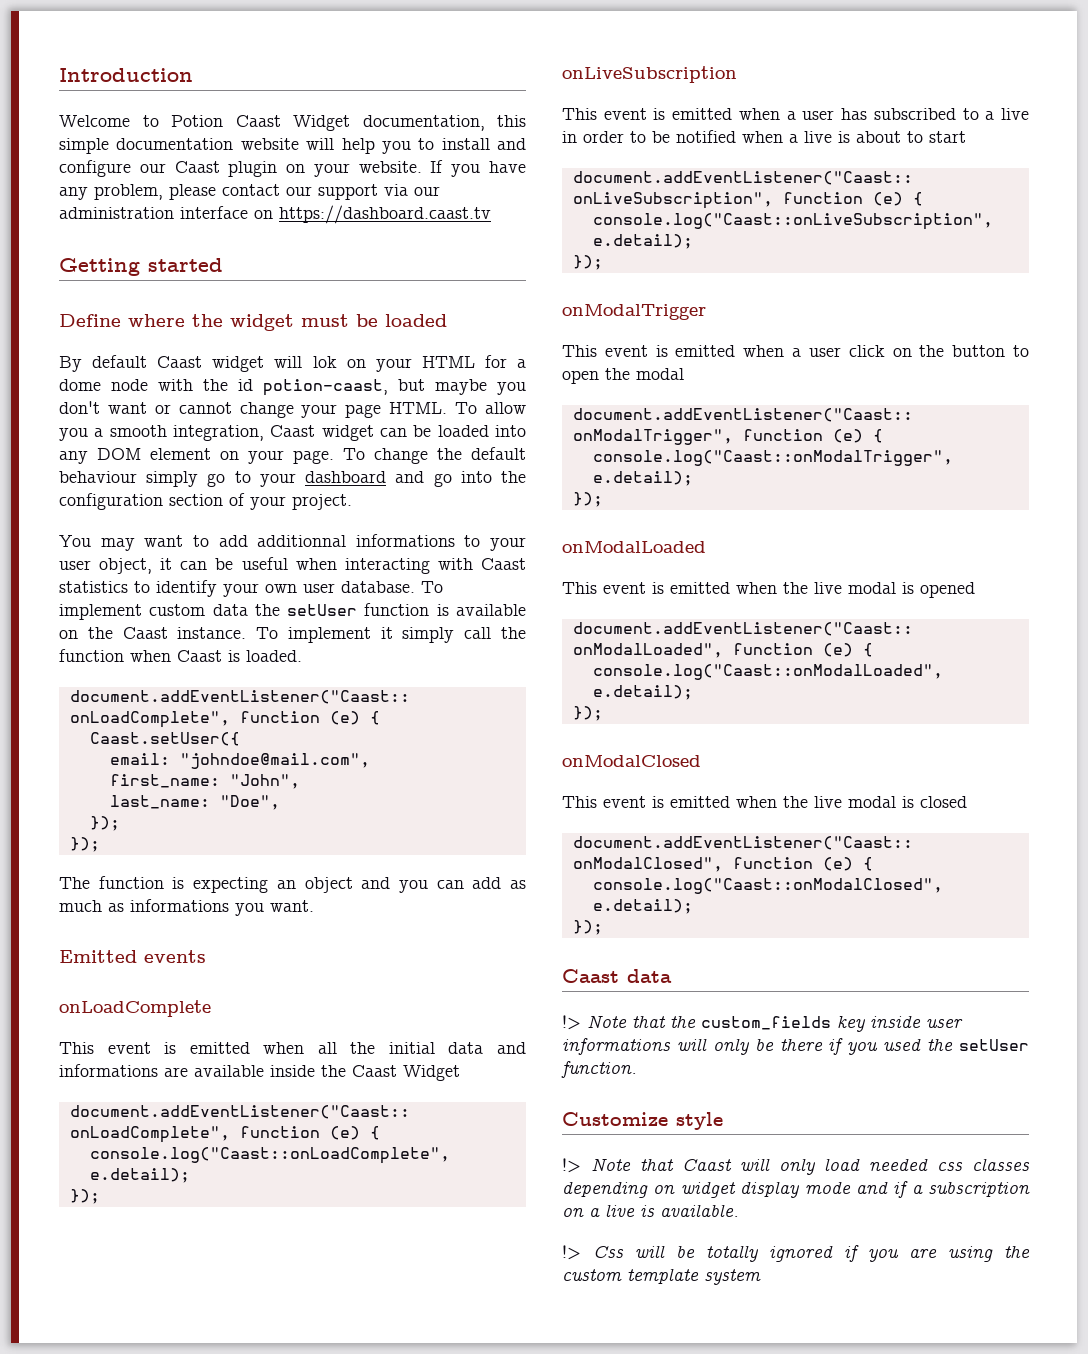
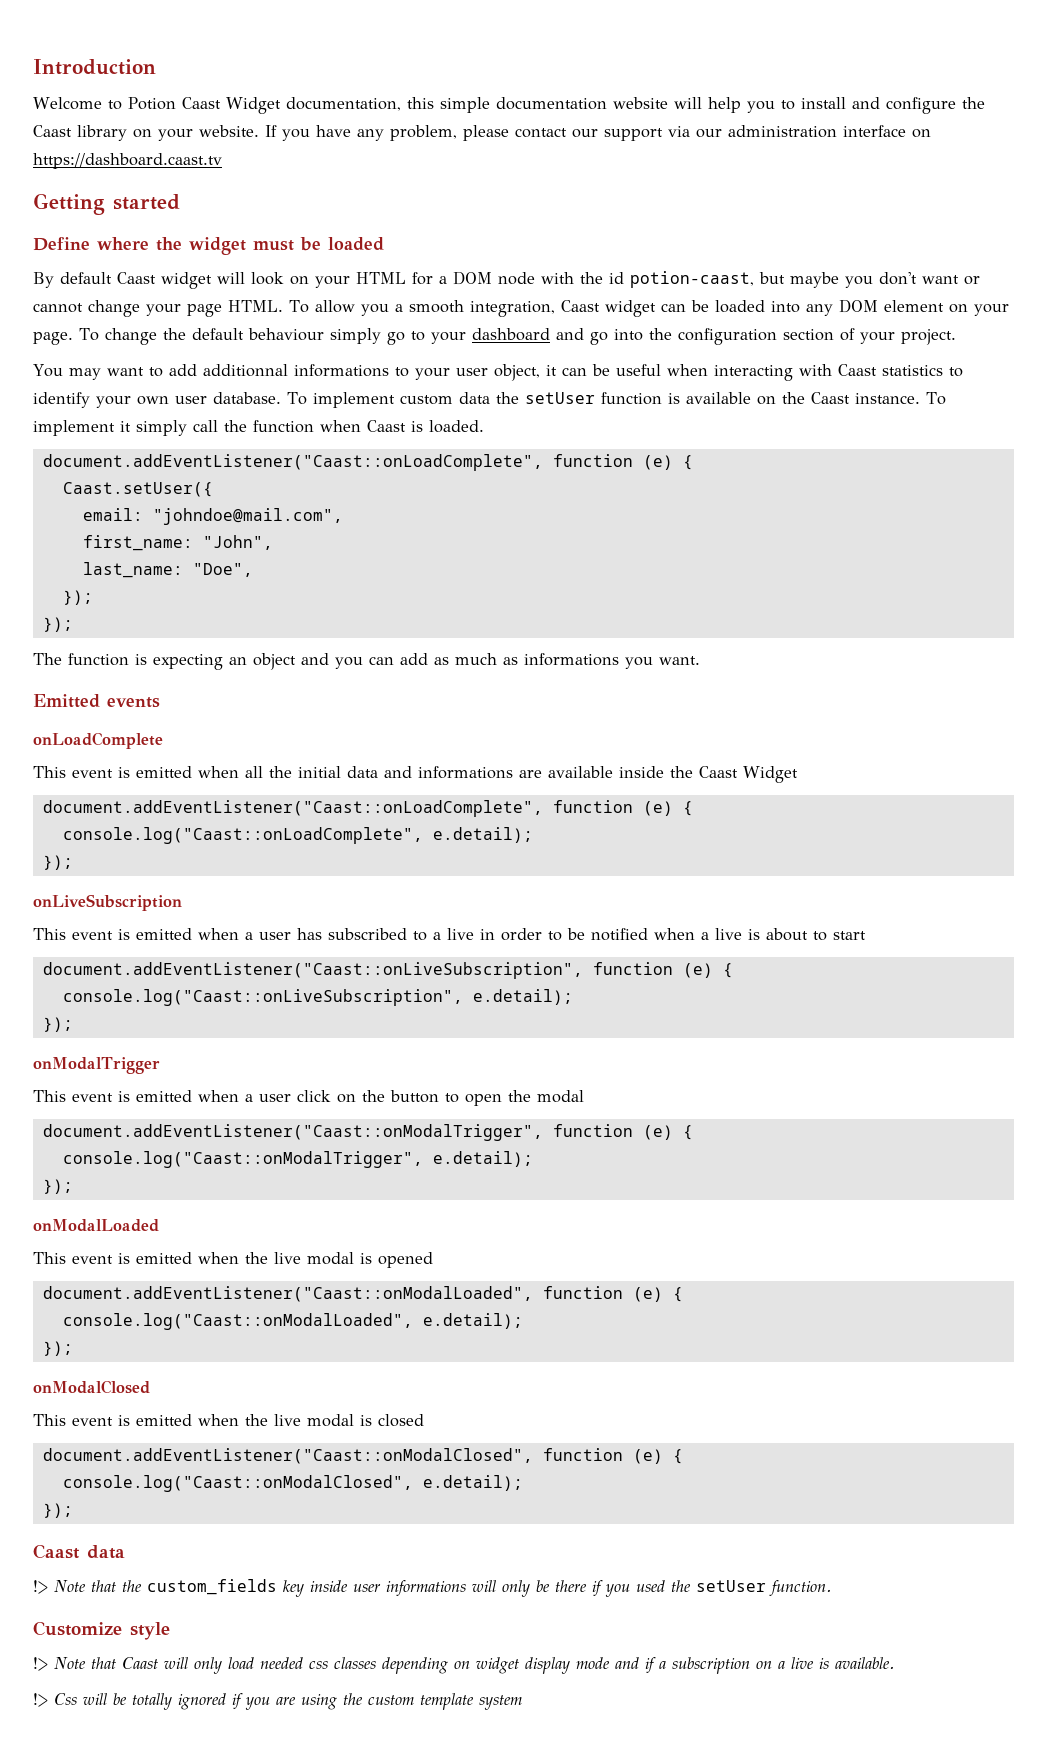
- Welcome to Potion Caast Widget documentation, this simple documentation website will help you to install and configure our Caast plugin on your website.
+ Welcome to Potion Caast Widget documentation, this simple documentation website will help you to install and configure the Caast library on your website.
- By default Caast widget will lok on your HTML for a dome node with the id potion-caast, but maybe you don't want or cannot change your page HTML.
+ By default Caast widget will look on your HTML for a DOM node with the id potion-caast, but maybe you don't want or cannot change your page HTML.

